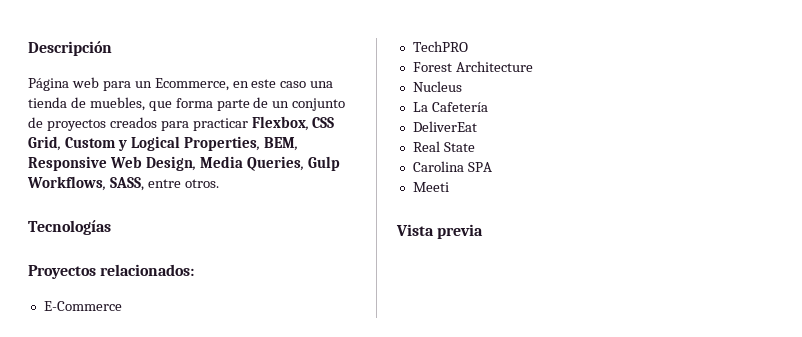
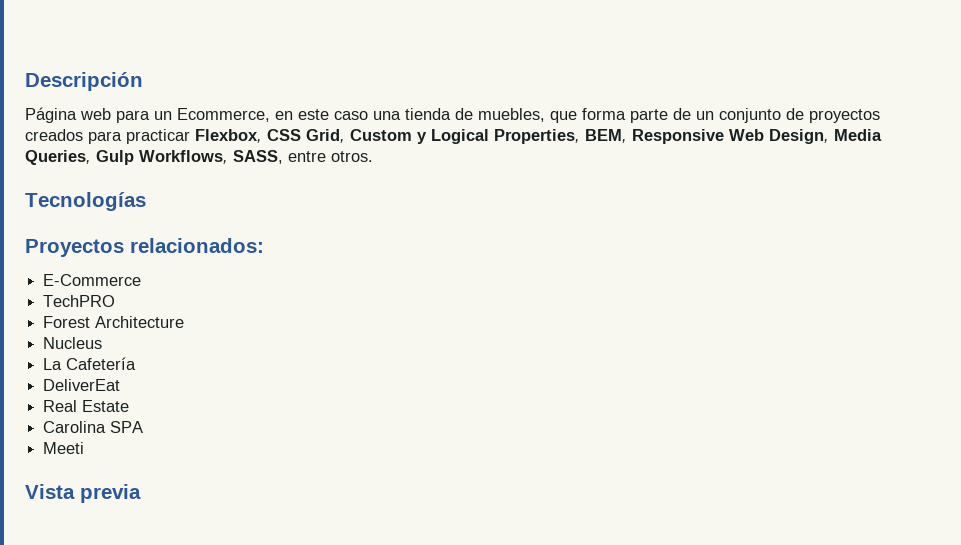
- Real State
+ Real Estate

